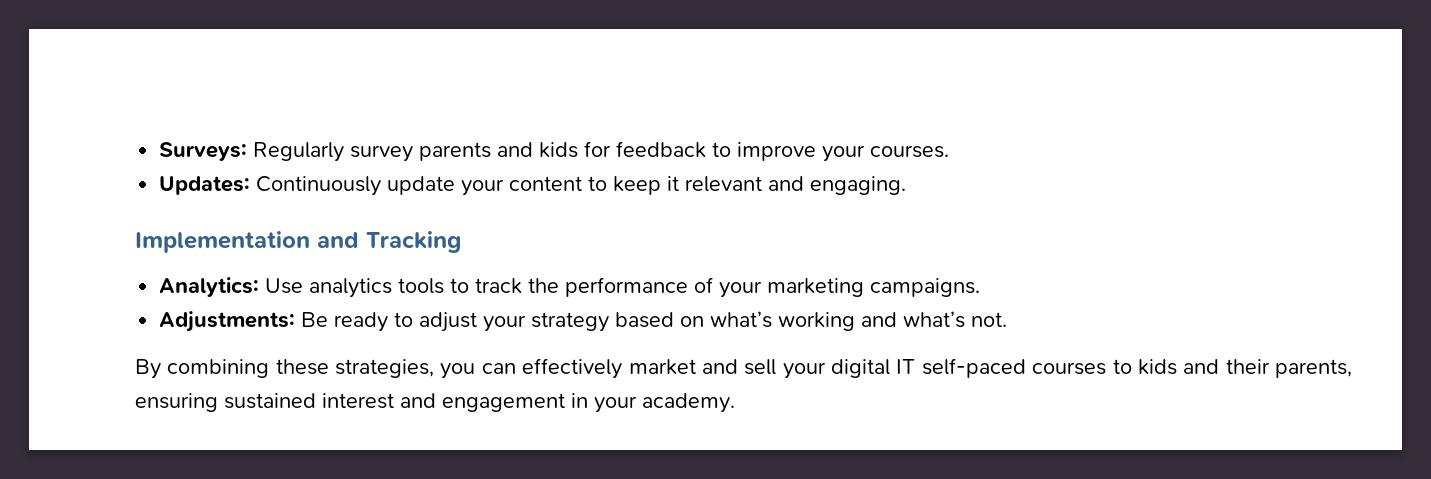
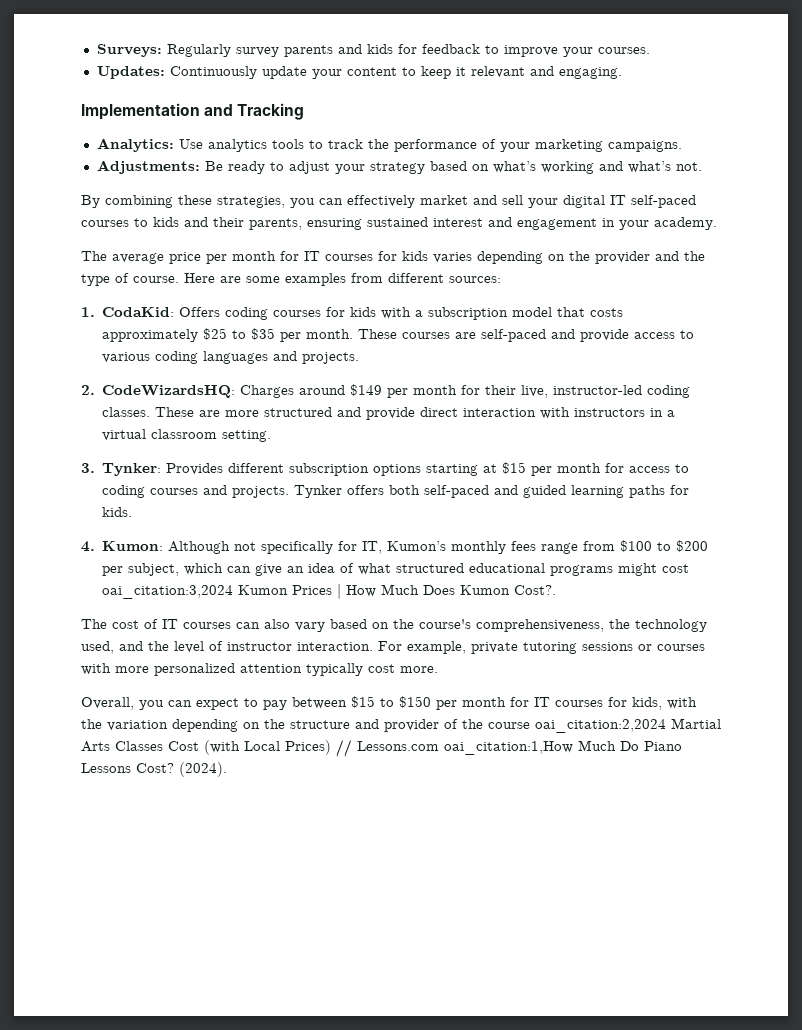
+ The average price per month for IT courses for kids varies depending on the provider and the type of course. Here are some examples from different sources:
+ 1. CodaKid: Offers coding courses for kids with a subscription model that costs approximately $25 to $35 per month. These courses are self-paced and provide access to various coding languages and projects.
+ 2. CodeWizardsHQ: Charges around $149 per month for their live, instructor-led coding classes. These are more structured and provide direct interaction with instructors in a virtual classroom setting.
+ 3. Tynker: Provides different subscription options starting at $15 per month for access to coding courses and projects. Tynker offers both self-paced and guided learning paths for kids.
+ 4. Kumon: Although not specifically for IT, Kumon’s monthly fees range from $100 to $200 per subject, which can give an idea of what structured educational programs might cost oai_citation:3,2024 Kumon Prices | How Much Does Kumon Cost?.
+ The cost of IT courses can also vary based on the course's comprehensiveness, the technology used, and the level of instructor interaction. For example, private tutoring sessions or courses with more personalized attention typically cost more.
+ Overall, you can expect to pay between $15 to $150 per month for IT courses for kids, with the variation depending on the structure and provider of the course oai_citation:2,2024 Martial Arts Classes Cost (with Local Prices) // Lessons.com oai_citation:1,How Much Do Piano Lessons Cost? (2024).

